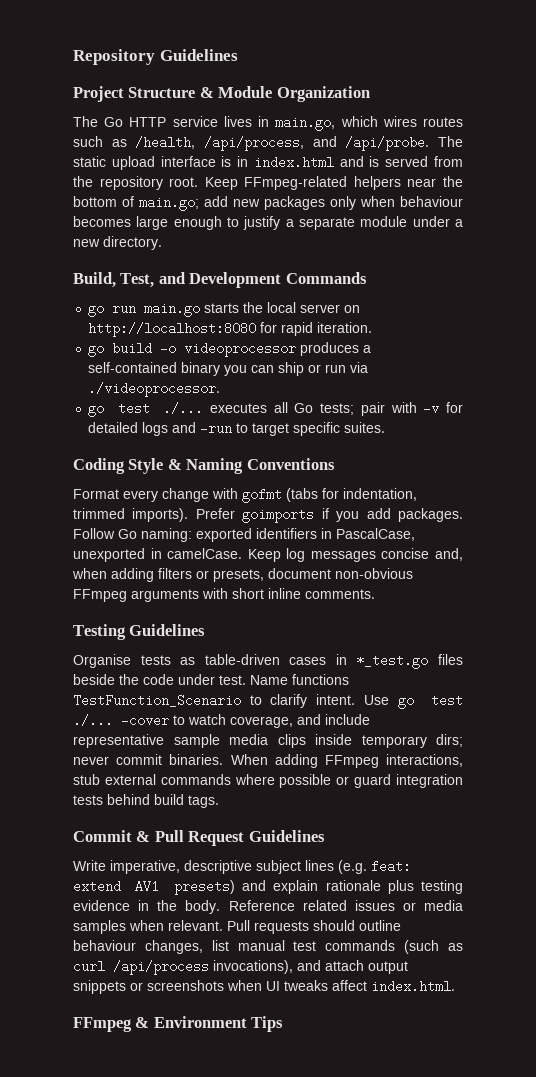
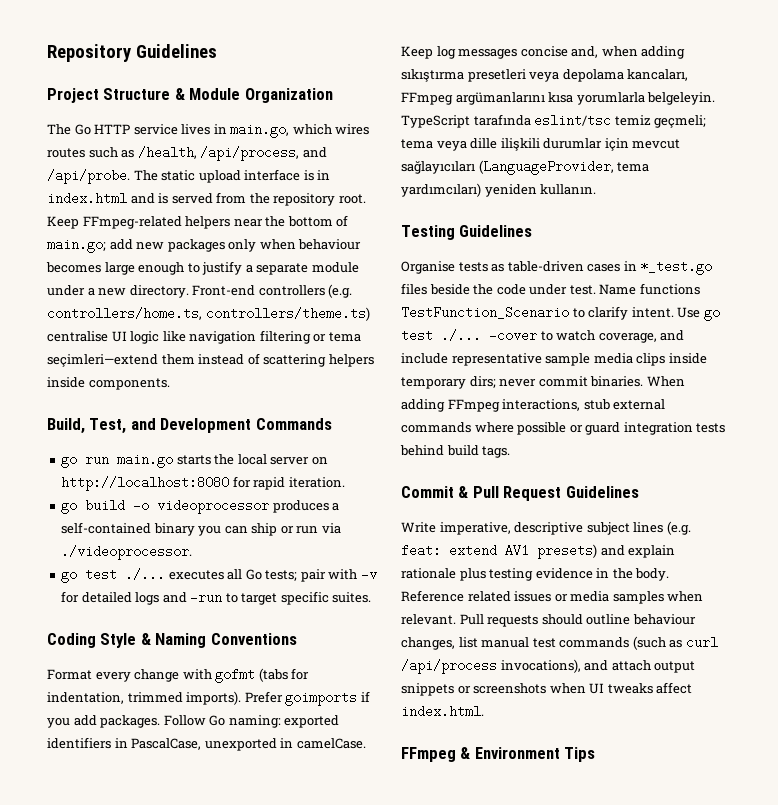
+ Front-end controllers (e.g. controllers/home.ts, controllers/theme.ts) centralise UI logic like navigation filtering or tema seçimleri—extend them instead of scattering helpers inside components.
- Keep log messages concise and, when adding filters or presets, document non-obvious FFmpeg arguments with short inline comments.
+ Keep log messages concise and, when adding sıkıştırma presetleri veya depolama kancaları, FFmpeg argümanlarını kısa yorumlarla belgeleyin. TypeScript tarafında eslint/tsc temiz geçmeli; tema veya dille ilişkili durumlar için mevcut sağlayıcıları (LanguageProvider, tema yardımcıları) yeniden kullanın.

